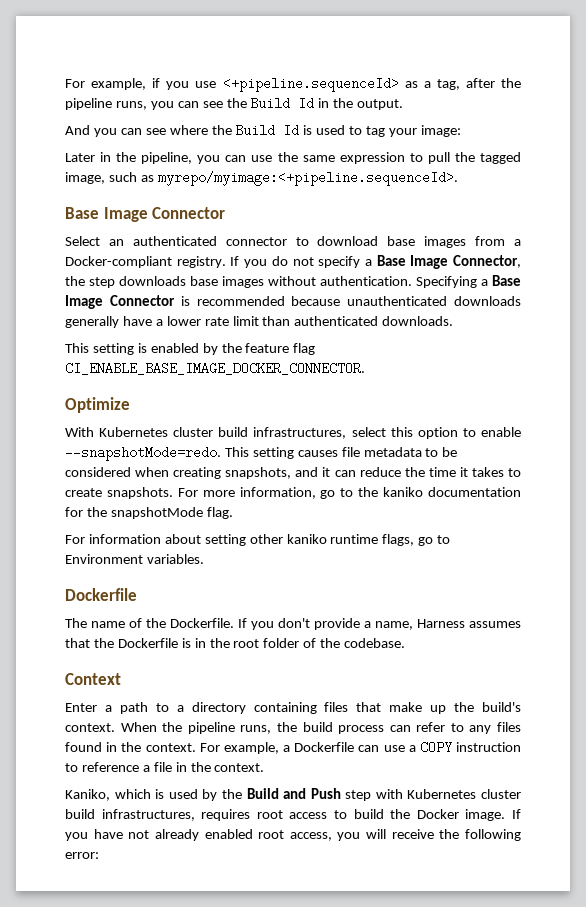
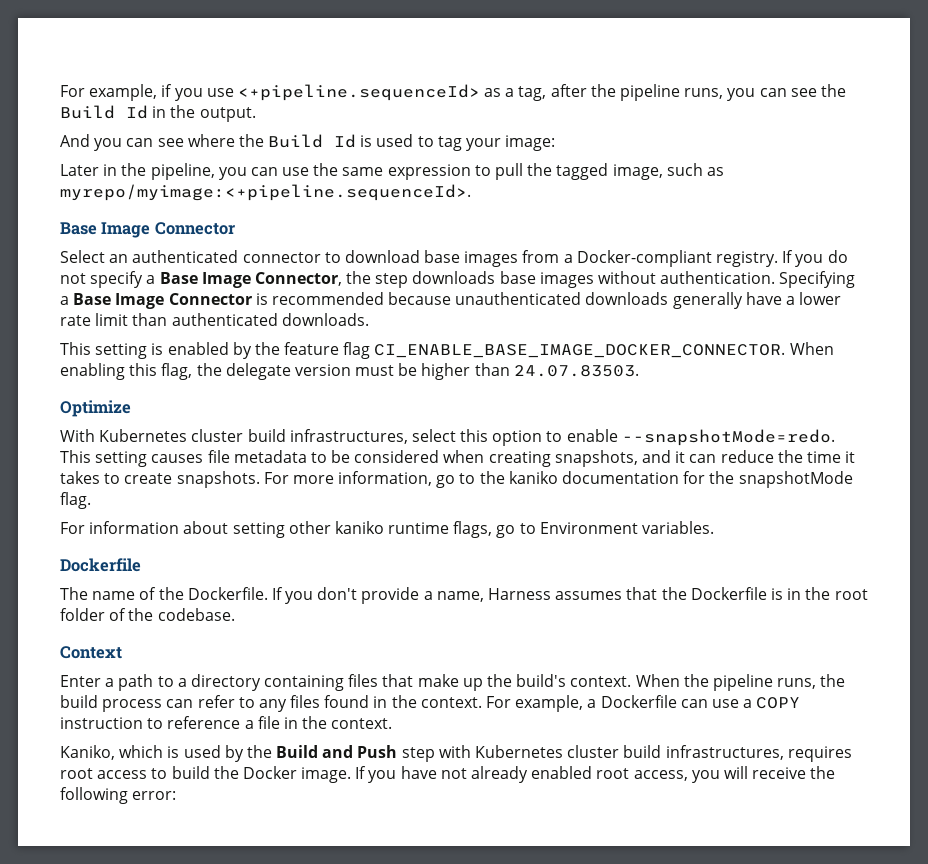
+ When enabling this flag, the delegate version must be higher than 24.07.83503.

